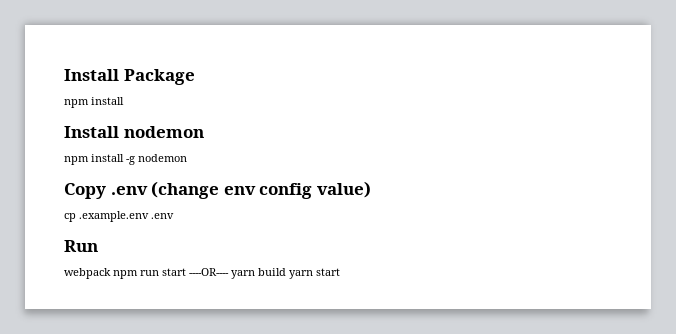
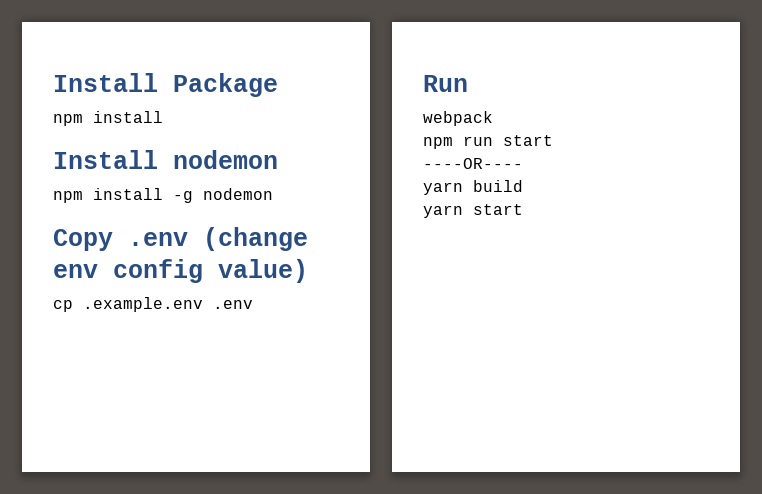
- webpack npm run start ----OR---- yarn build yarn start
+ webpack
+ npm run start
+ ----OR----
+ yarn build
+ yarn start

